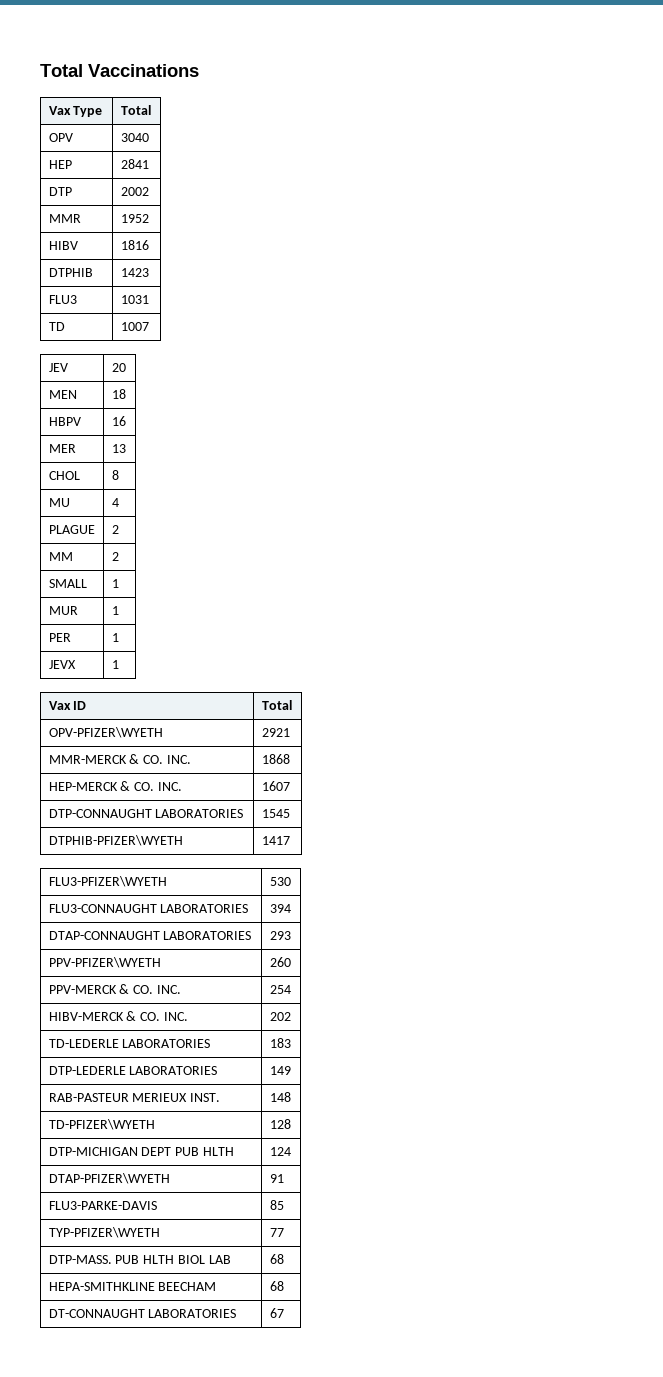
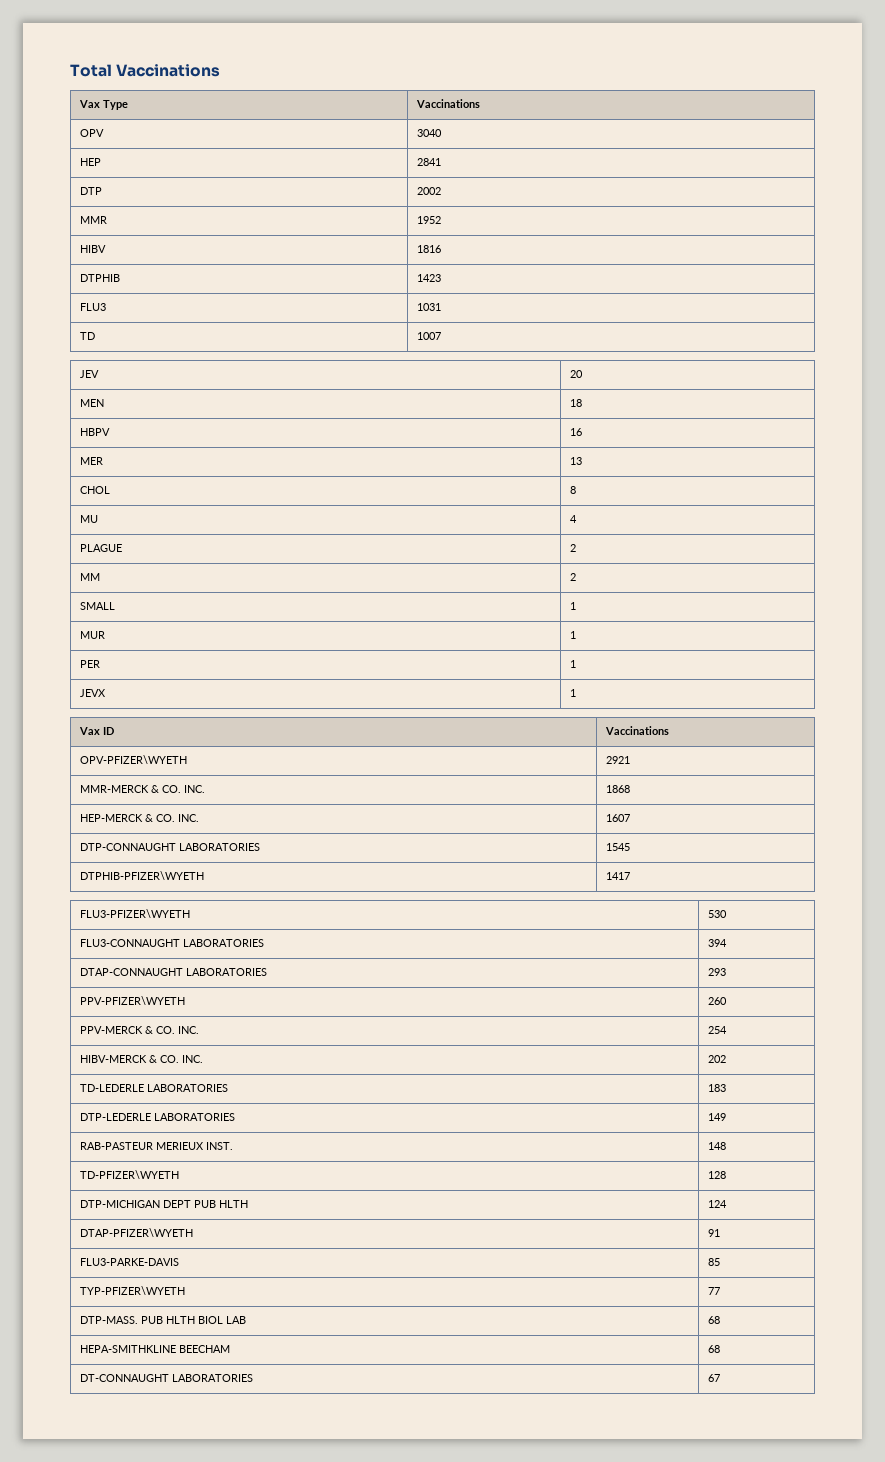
- Vax Type | Total
+ Vax Type | Vaccinations
- Vax ID | Total
+ Vax ID | Vaccinations

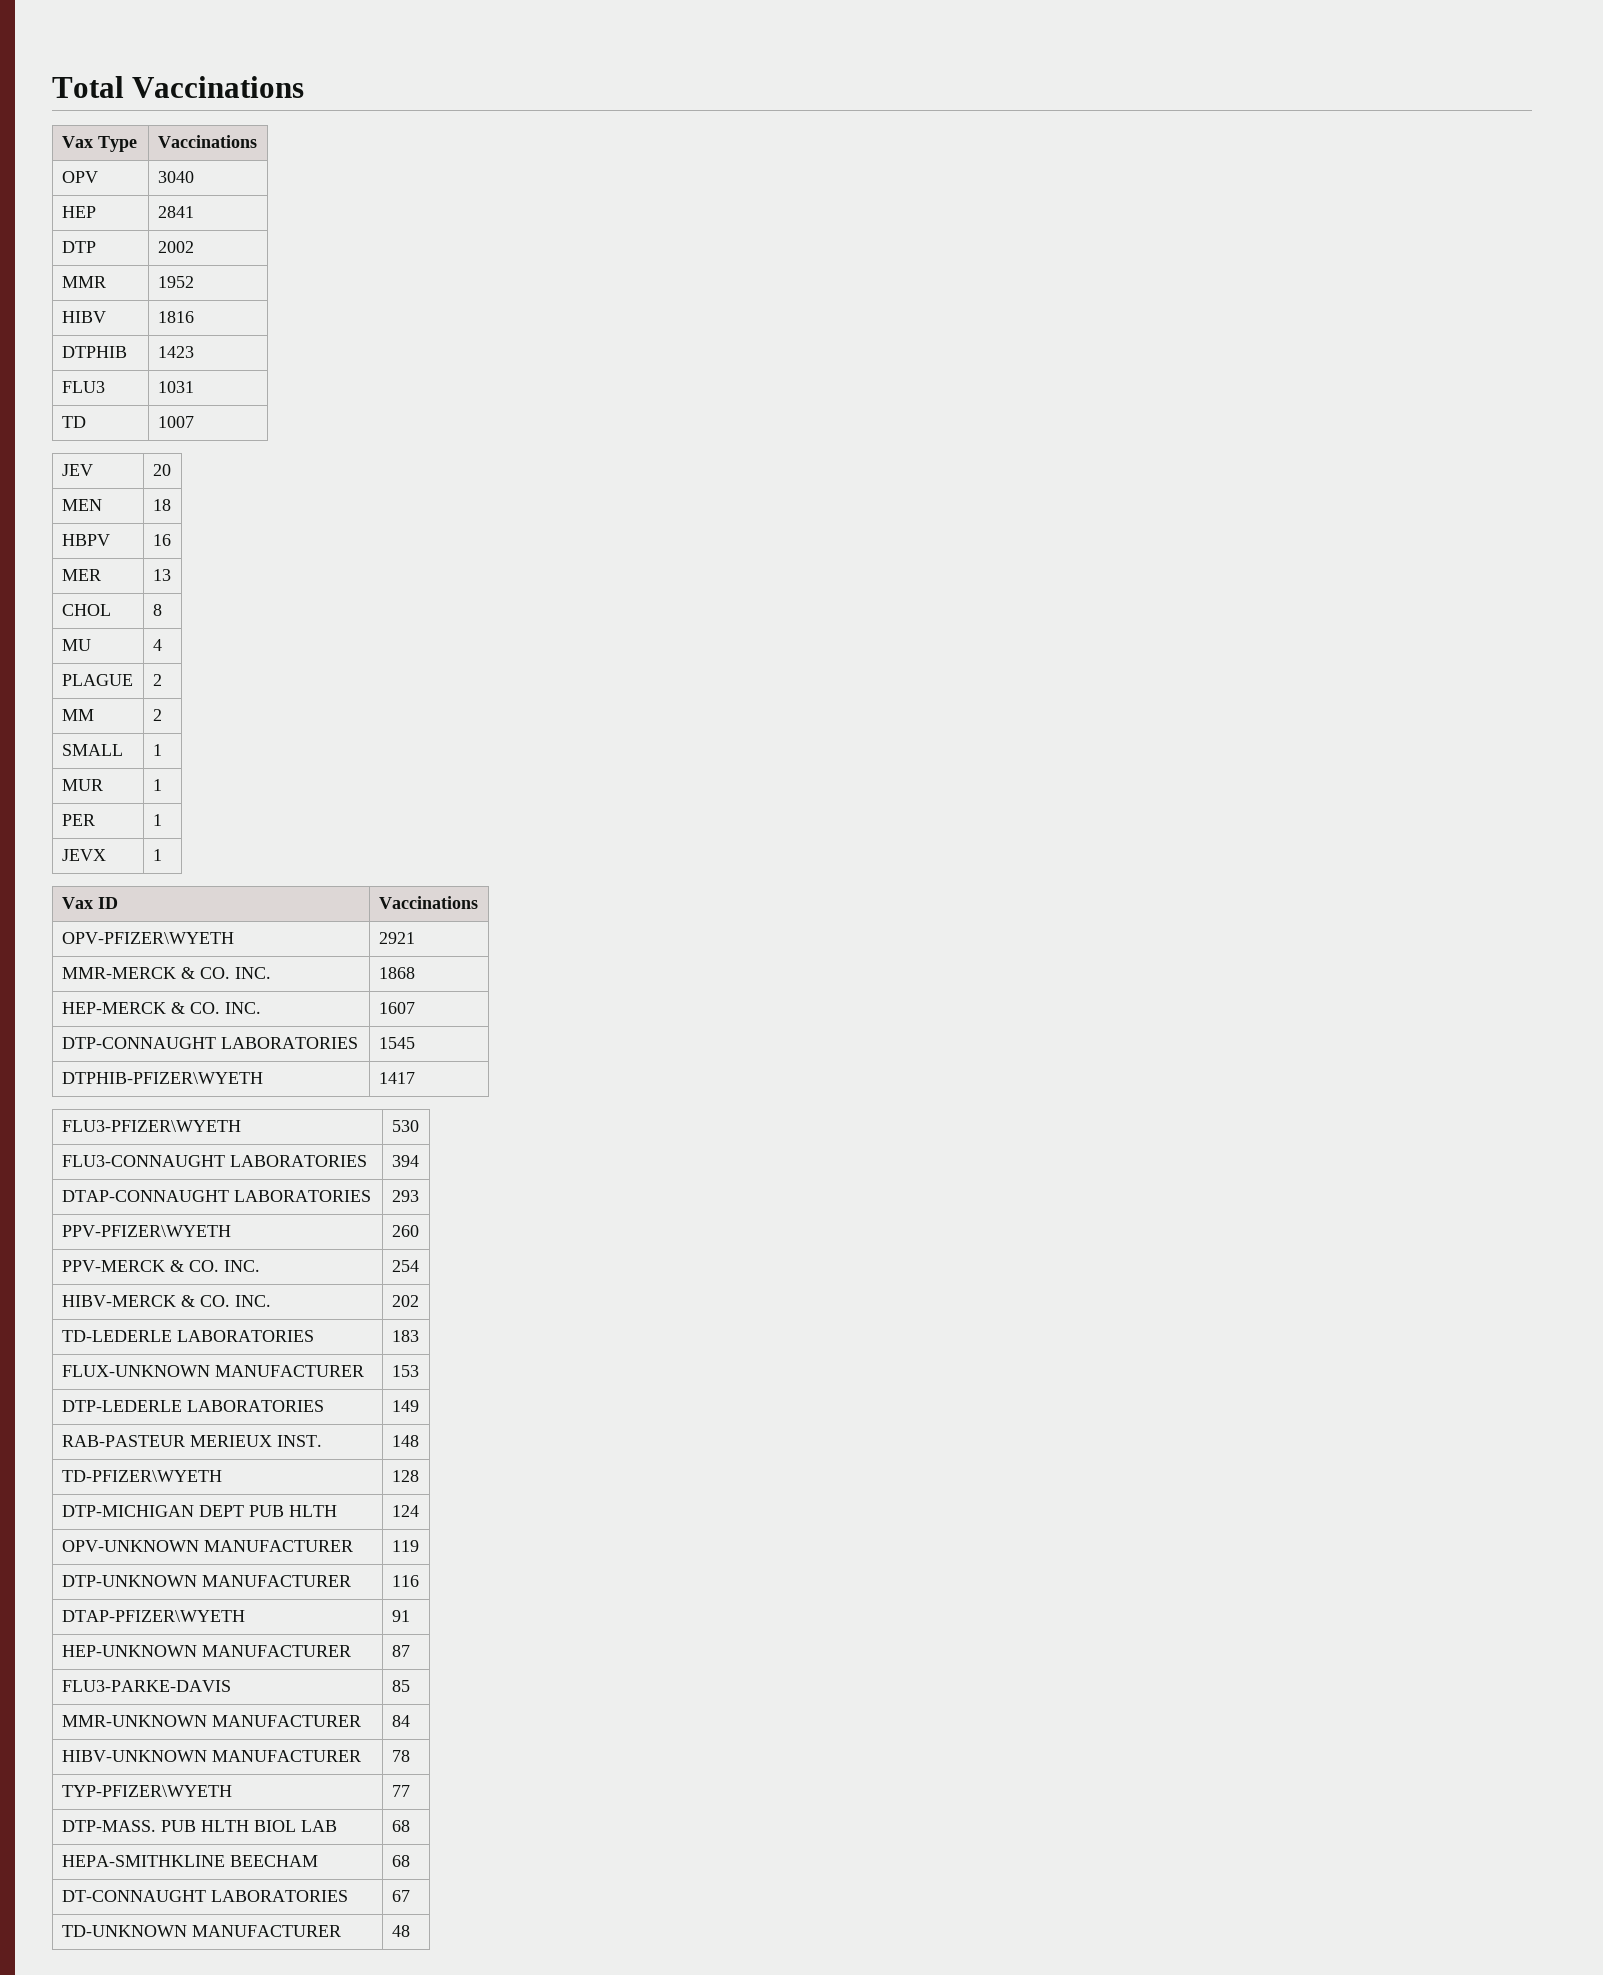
+ FLUX-UNKNOWN MANUFACTURER | 153
+ OPV-UNKNOWN MANUFACTURER | 119
+ DTP-UNKNOWN MANUFACTURER | 116
+ HEP-UNKNOWN MANUFACTURER | 87
+ MMR-UNKNOWN MANUFACTURER | 84
+ HIBV-UNKNOWN MANUFACTURER | 78
+ TD-UNKNOWN MANUFACTURER | 48

